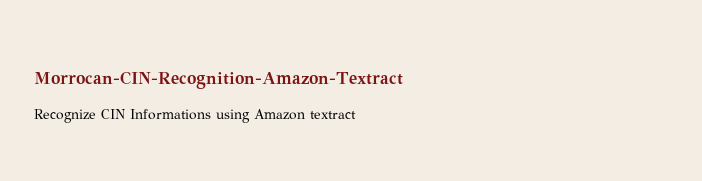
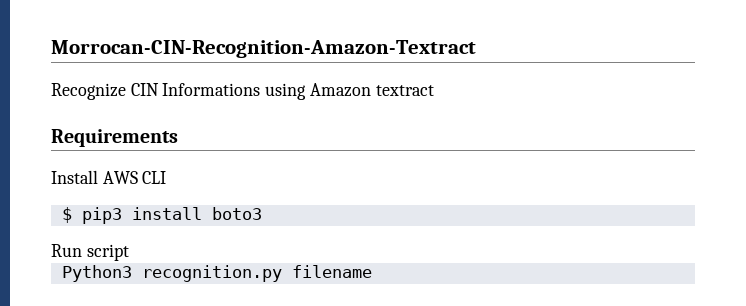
+ Requirements
+ Install AWS CLI
+ $ pip3 install boto3
+ Run script
+ Python3 recognition.py filename

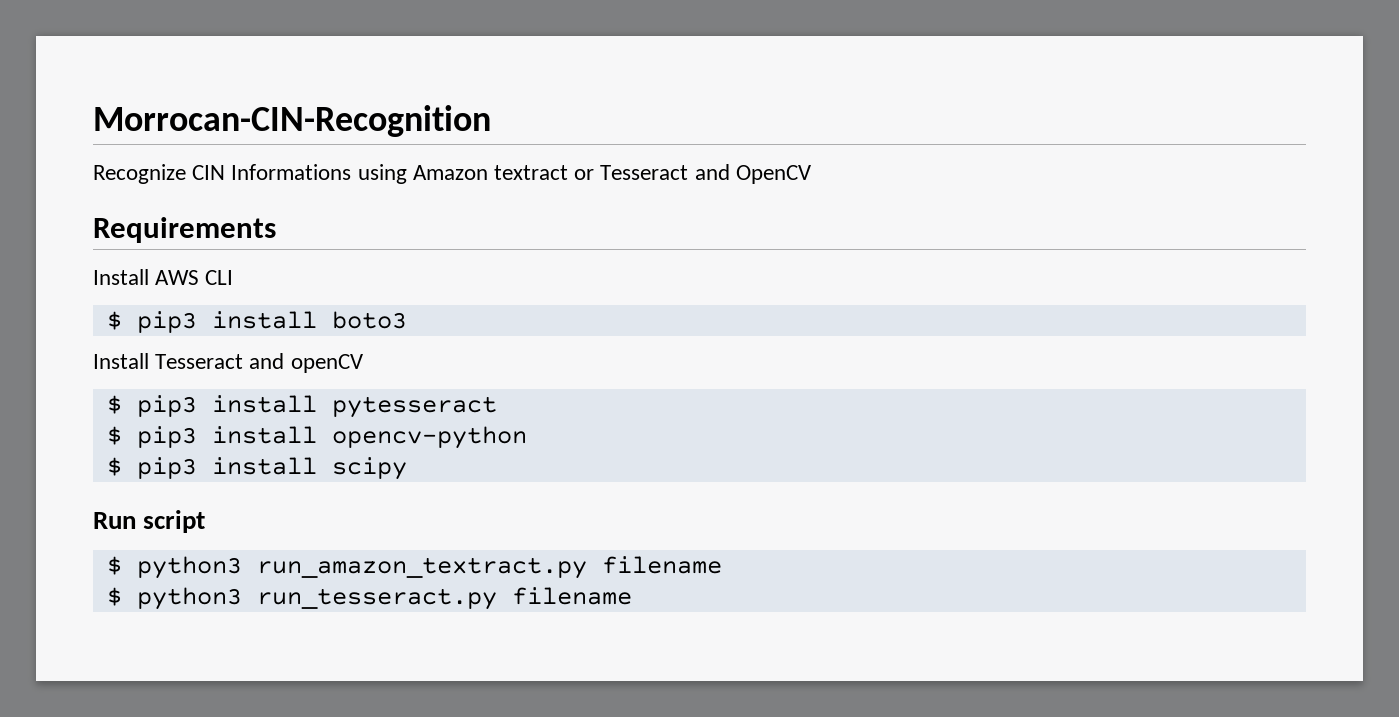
- Morrocan-CIN-Recognition-Amazon-Textract
+ Morrocan-CIN-Recognition
- Recognize CIN Informations using Amazon textract
+ Recognize CIN Informations using Amazon textract or Tesseract and OpenCV
+ Install Tesseract and openCV
+ $ pip3 install pytesseract
+ $ pip3 install opencv-python
+ $ pip3 install scipy
  Run script
- Python3 recognition.py filename
+ $ python3 run_amazon_textract.py filename
+ $ python3 run_tesseract.py filename

